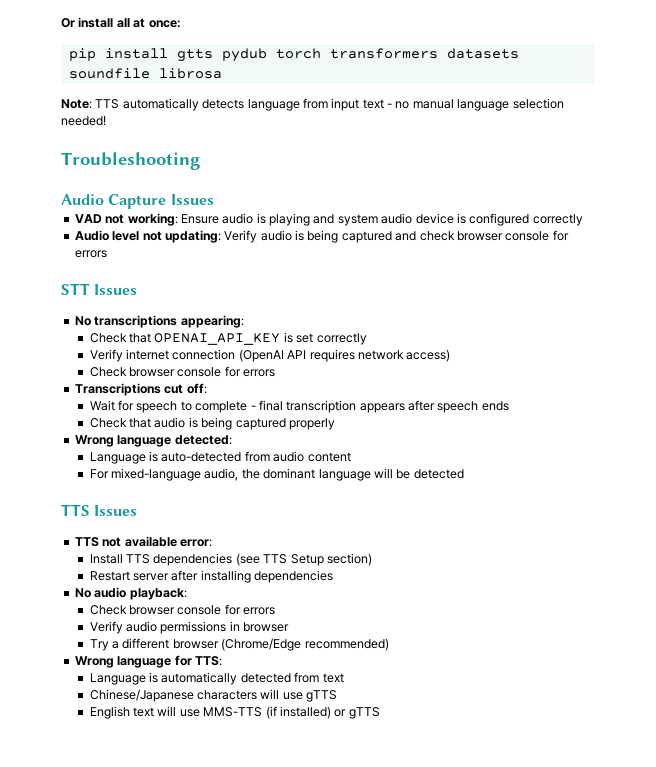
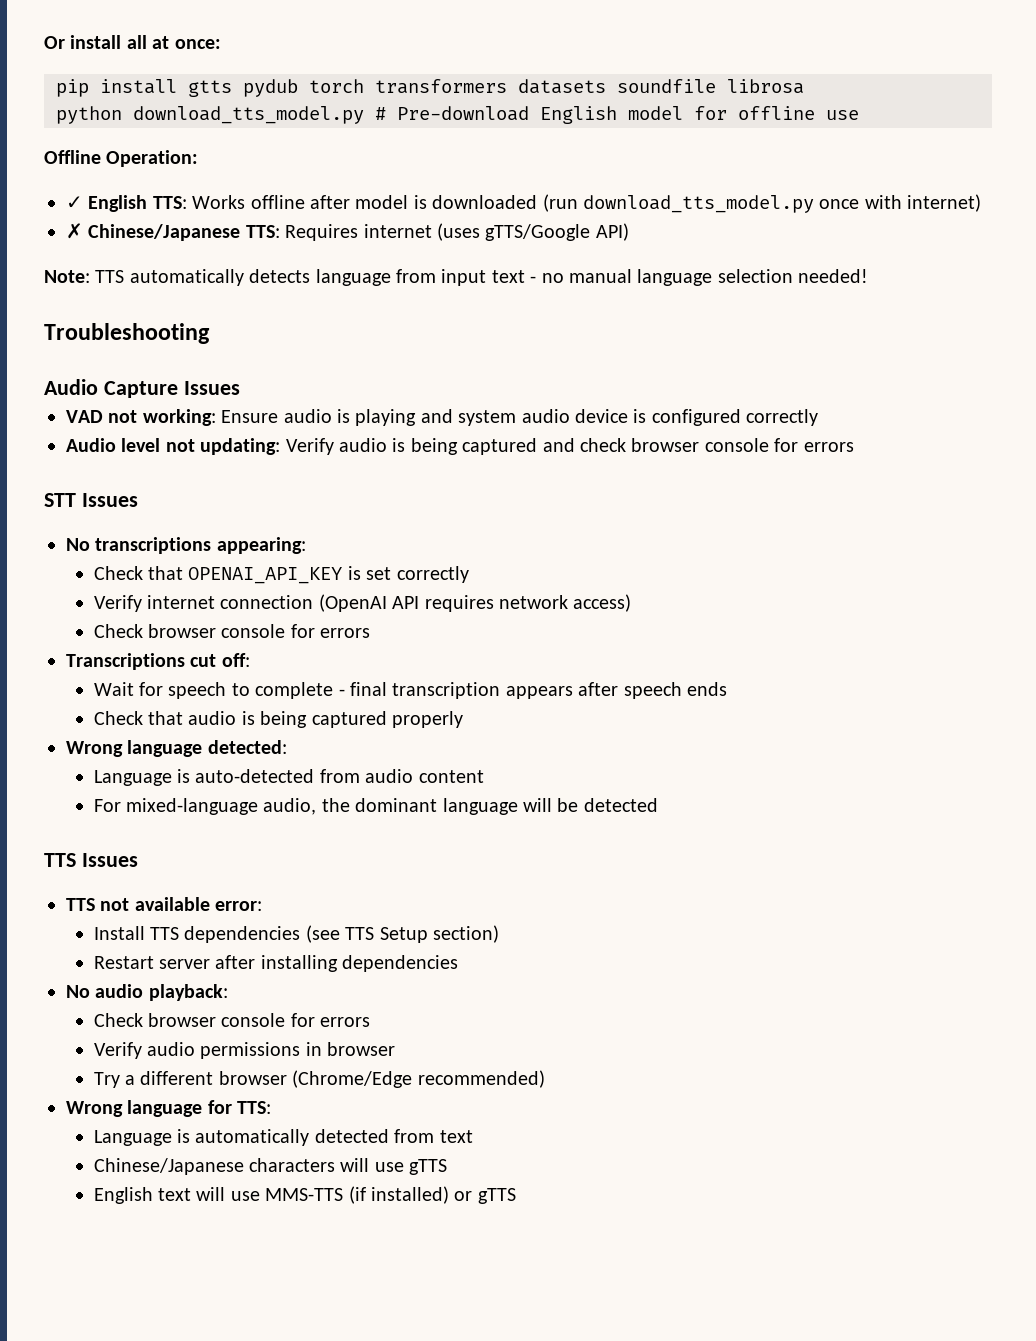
+ python download_tts_model.py # Pre-download English model for offline use
+ Offline Operation:
+ ✓ English TTS: Works offline after model is downloaded (run download_tts_model.py once with internet)
+ ✗ Chinese/Japanese TTS: Requires internet (uses gTTS/Google API)

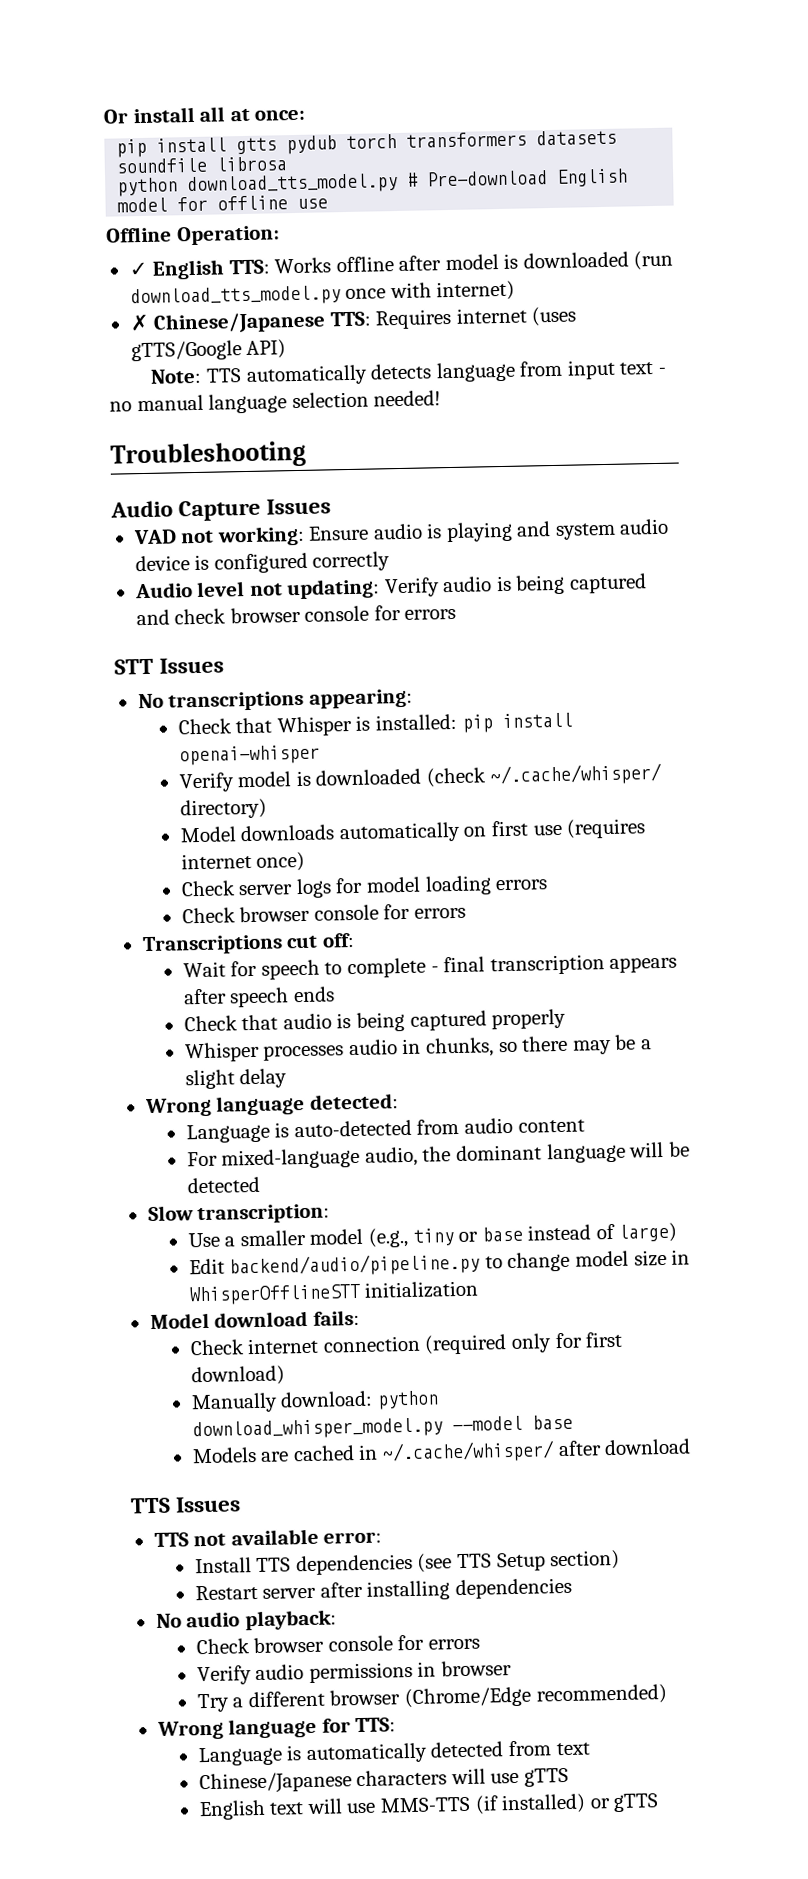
- Check that OPENAI_API_KEY is set correctly
- Verify internet connection (OpenAI API requires network access)
+ Check that Whisper is installed: pip install openai-whisper
+ Verify model is downloaded (check ~/.cache/whisper/ directory)
+ Model downloads automatically on first use (requires internet once)
+ Check server logs for model loading errors
+ Whisper processes audio in chunks, so there may be a slight delay
+ Slow transcription:
+ Use a smaller model (e.g., tiny or base instead of large)
+ Edit backend/audio/pipeline.py to change model size in WhisperOfflineSTT initialization
+ Model download fails:
+ Check internet connection (required only for first download)
+ Manually download: python download_whisper_model.py --model base
+ Models are cached in ~/.cache/whisper/ after download

